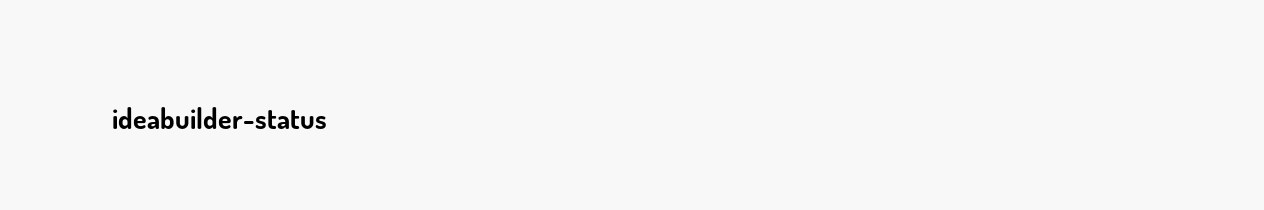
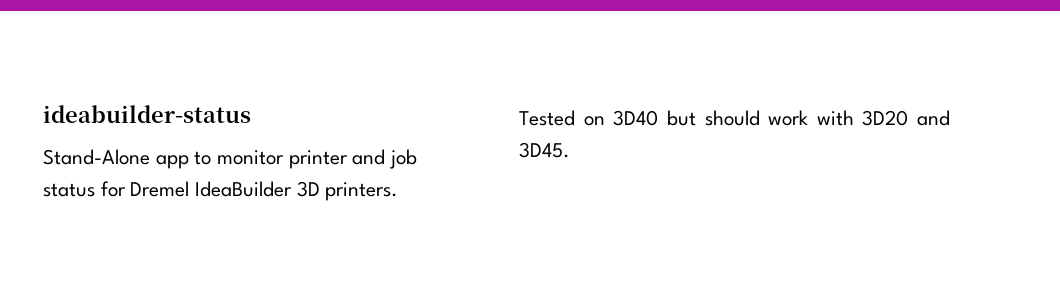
+ Stand-Alone app to monitor printer and job status for Dremel IdeaBuilder 3D printers.
+ Tested on 3D40 but should work with 3D20 and 3D45.

